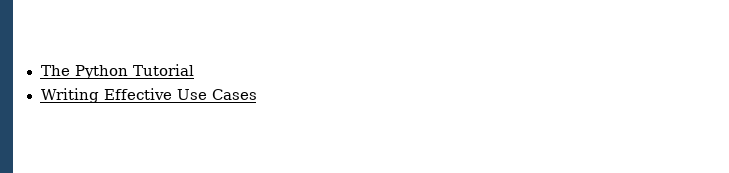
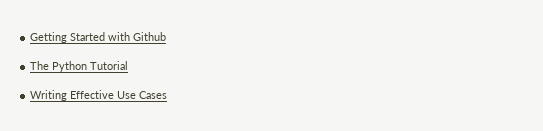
+ Getting Started with Github

